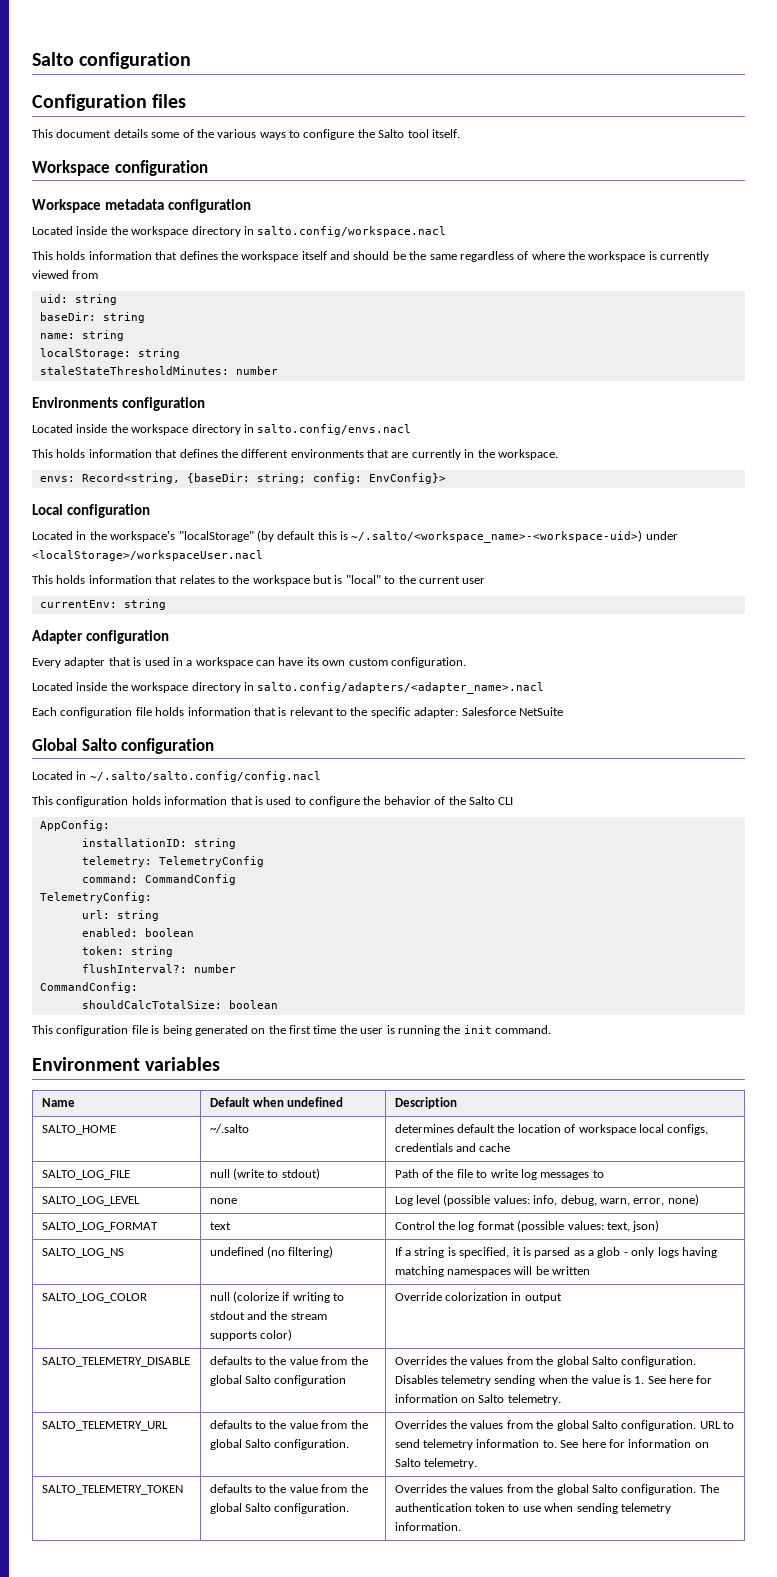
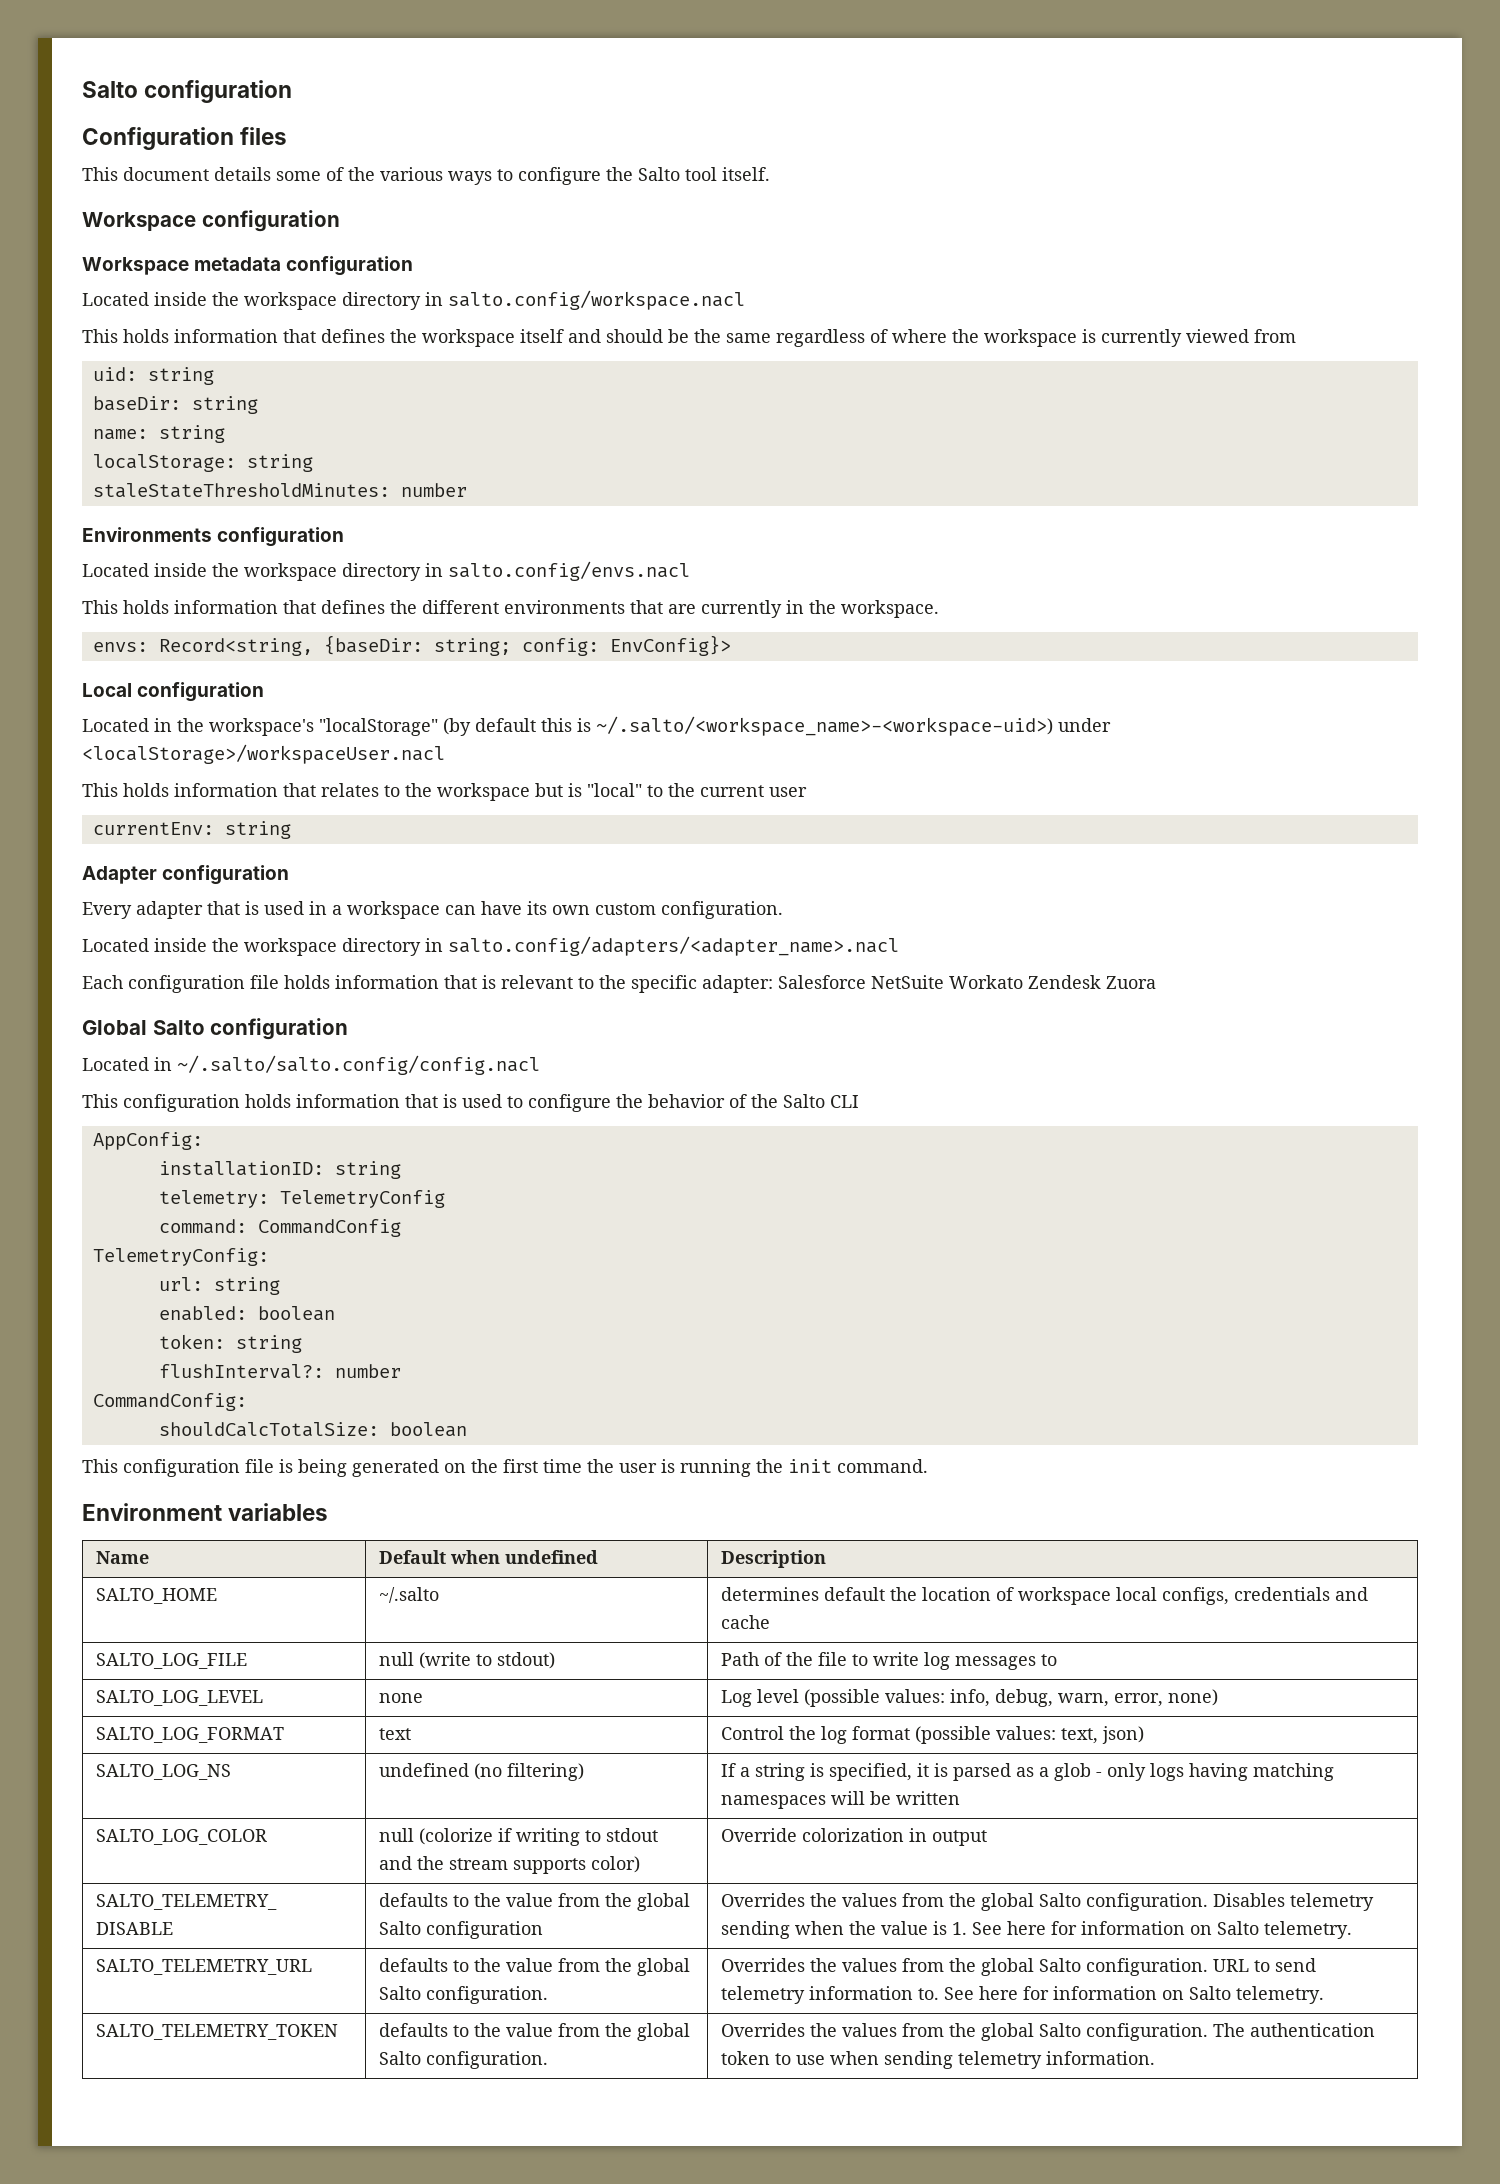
- Each configuration file holds information that is relevant to the specific adapter: Salesforce NetSuite
+ Each configuration file holds information that is relevant to the specific adapter: Salesforce NetSuite Workato Zendesk Zuora

